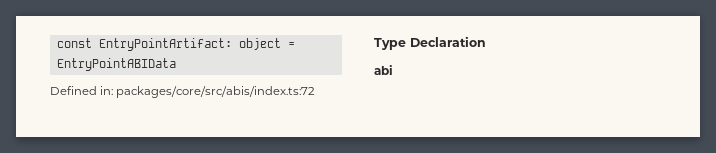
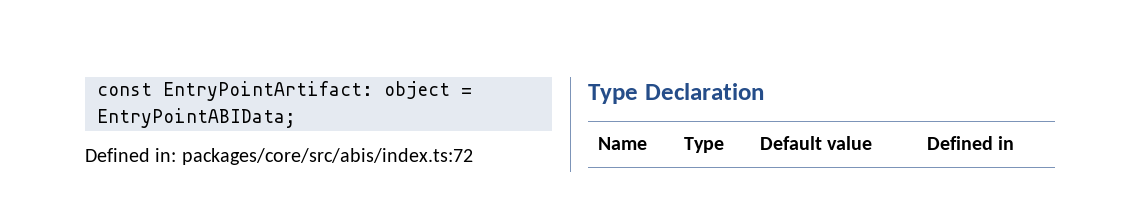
- const EntryPointArtifact: object = EntryPointABIData
+ const EntryPointArtifact: object = EntryPointABIData;
- abi
+ Name | Type | Default value | Defined in

